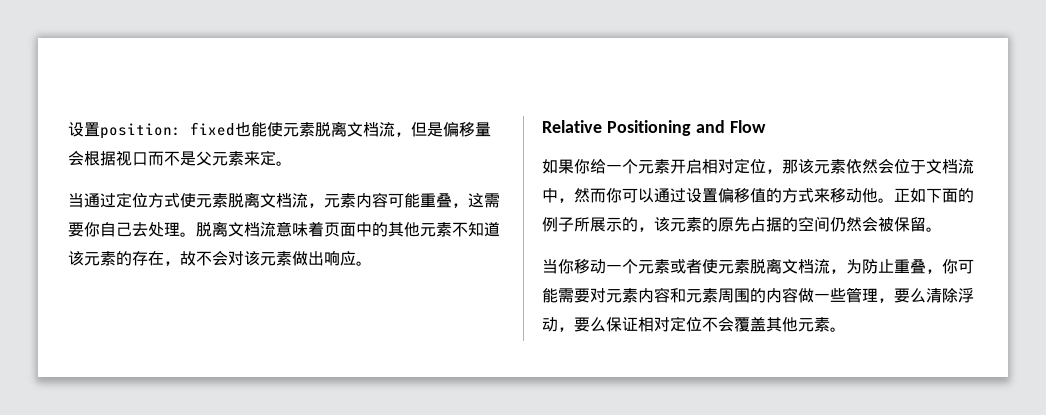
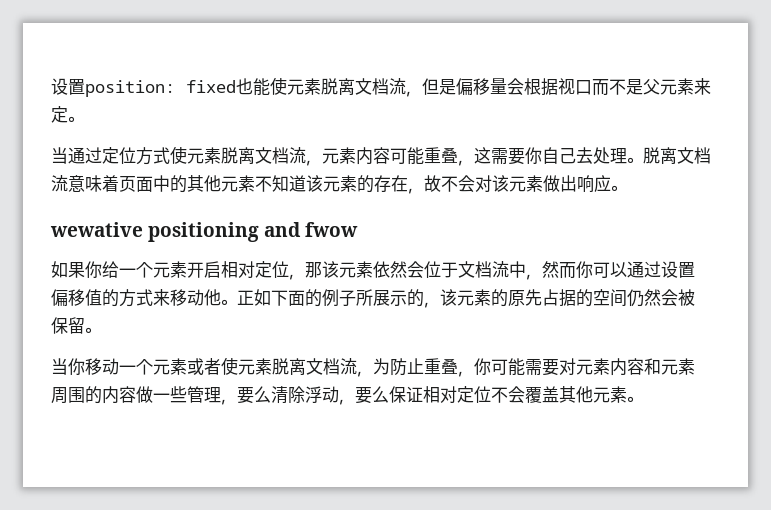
- Relative Positioning and Flow
+ wewative positioning and fwow

